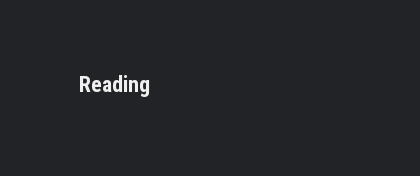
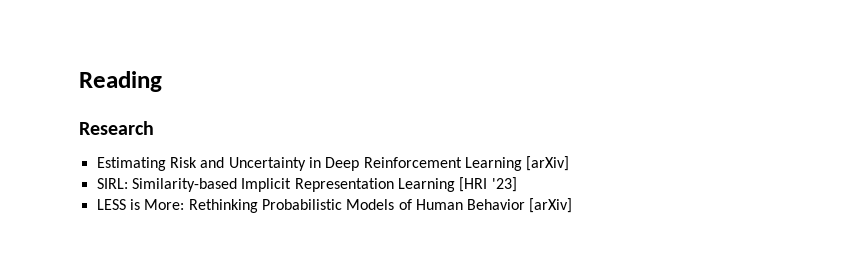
+ Research
+ Estimating Risk and Uncertainty in Deep Reinforcement Learning [arXiv]
+ SIRL: Similarity-based Implicit Representation Learning [HRI '23]
+ LESS is More: Rethinking Probabilistic Models of Human Behavior [arXiv]

